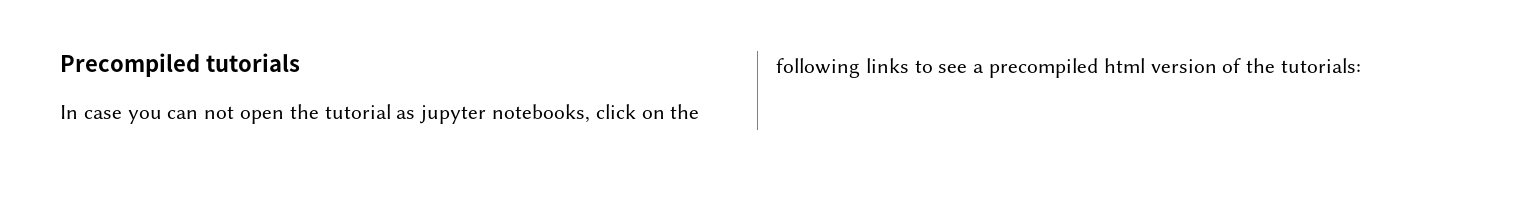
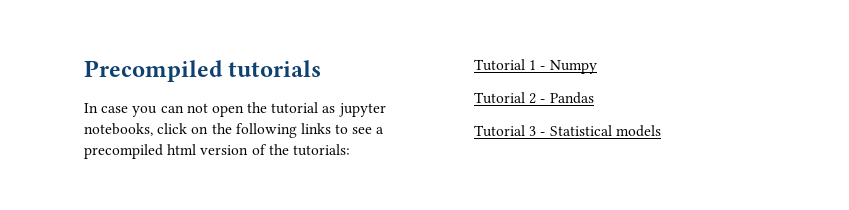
+ Tutorial 1 - Numpy
+ Tutorial 2 - Pandas
+ Tutorial 3 - Statistical models

